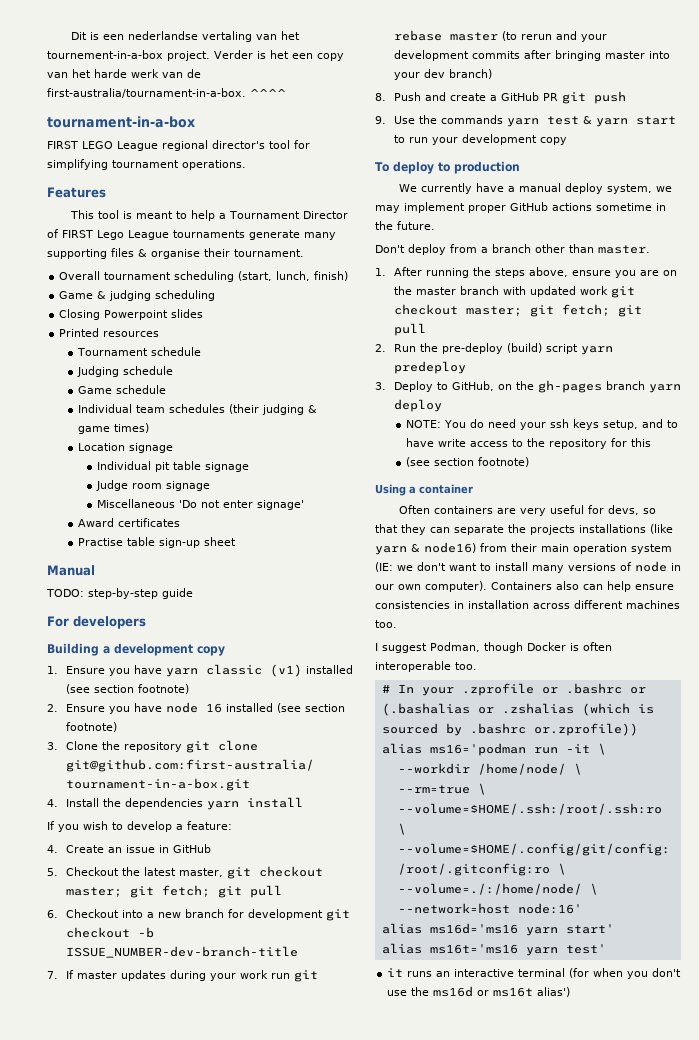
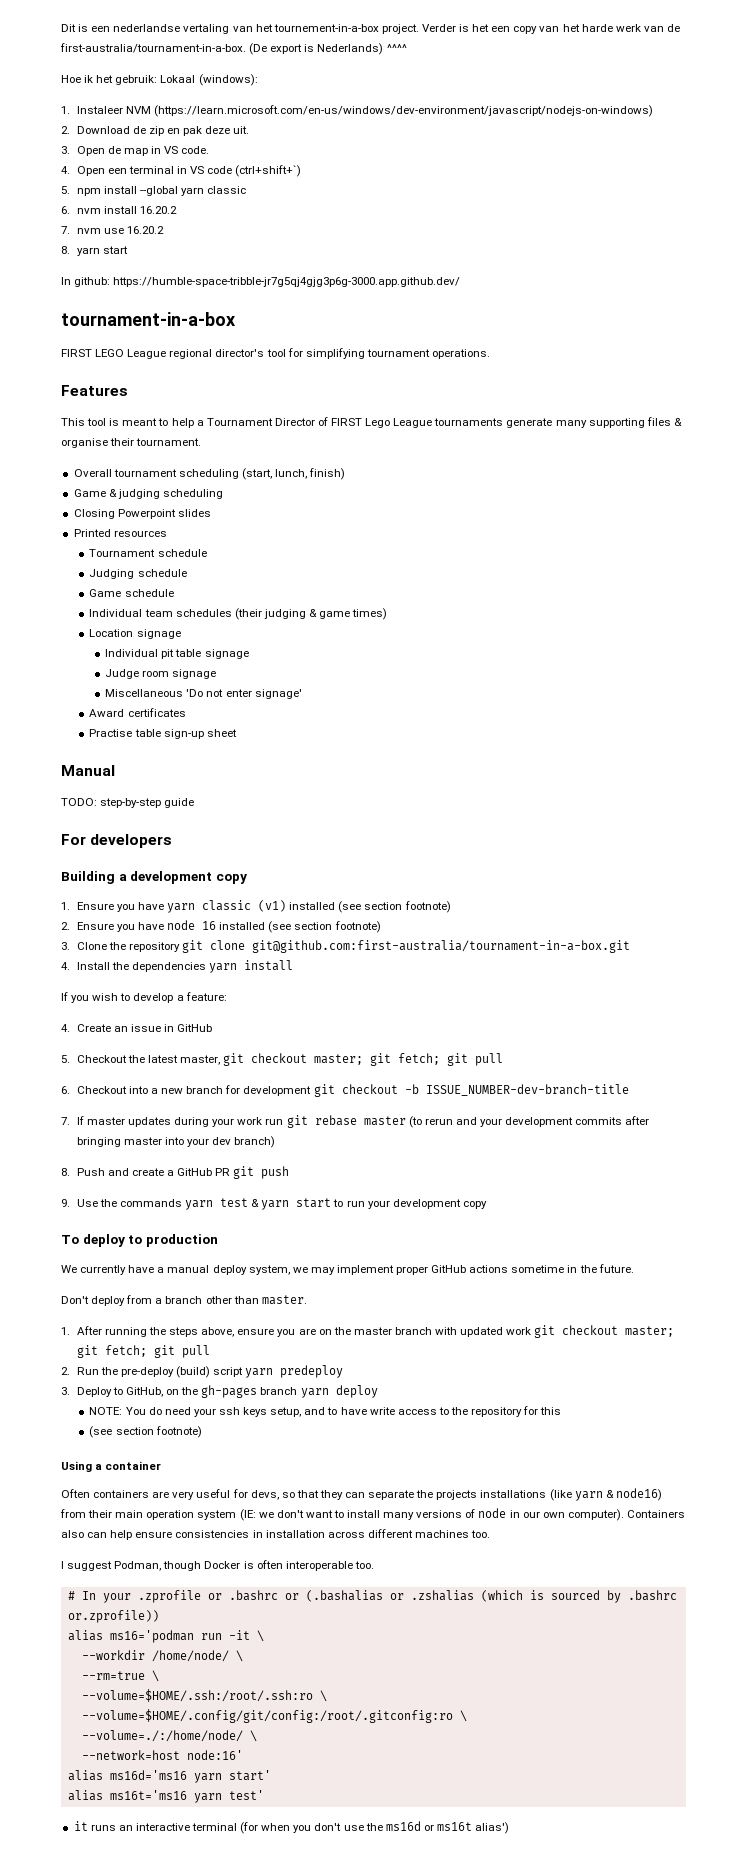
- ^^^^
+ (De export is Nederlands) ^^^^
+ Hoe ik het gebruik: Lokaal (windows):
+ 1. Instaleer NVM (https://learn.microsoft.com/en-us/windows/dev-environment/javascript/nodejs-on-windows)
+ 2. Download de zip en pak deze uit.
+ 3. Open de map in VS code.
+ 4. Open een terminal in VS code (ctrl+shift+`)
+ 5. npm install --global yarn classic
+ 6. nvm install 16.20.2
+ 7. nvm use 16.20.2
+ 8. yarn start
+ In github: https://humble-space-tribble-jr7g5qj4gjg3p6g-3000.app.github.dev/

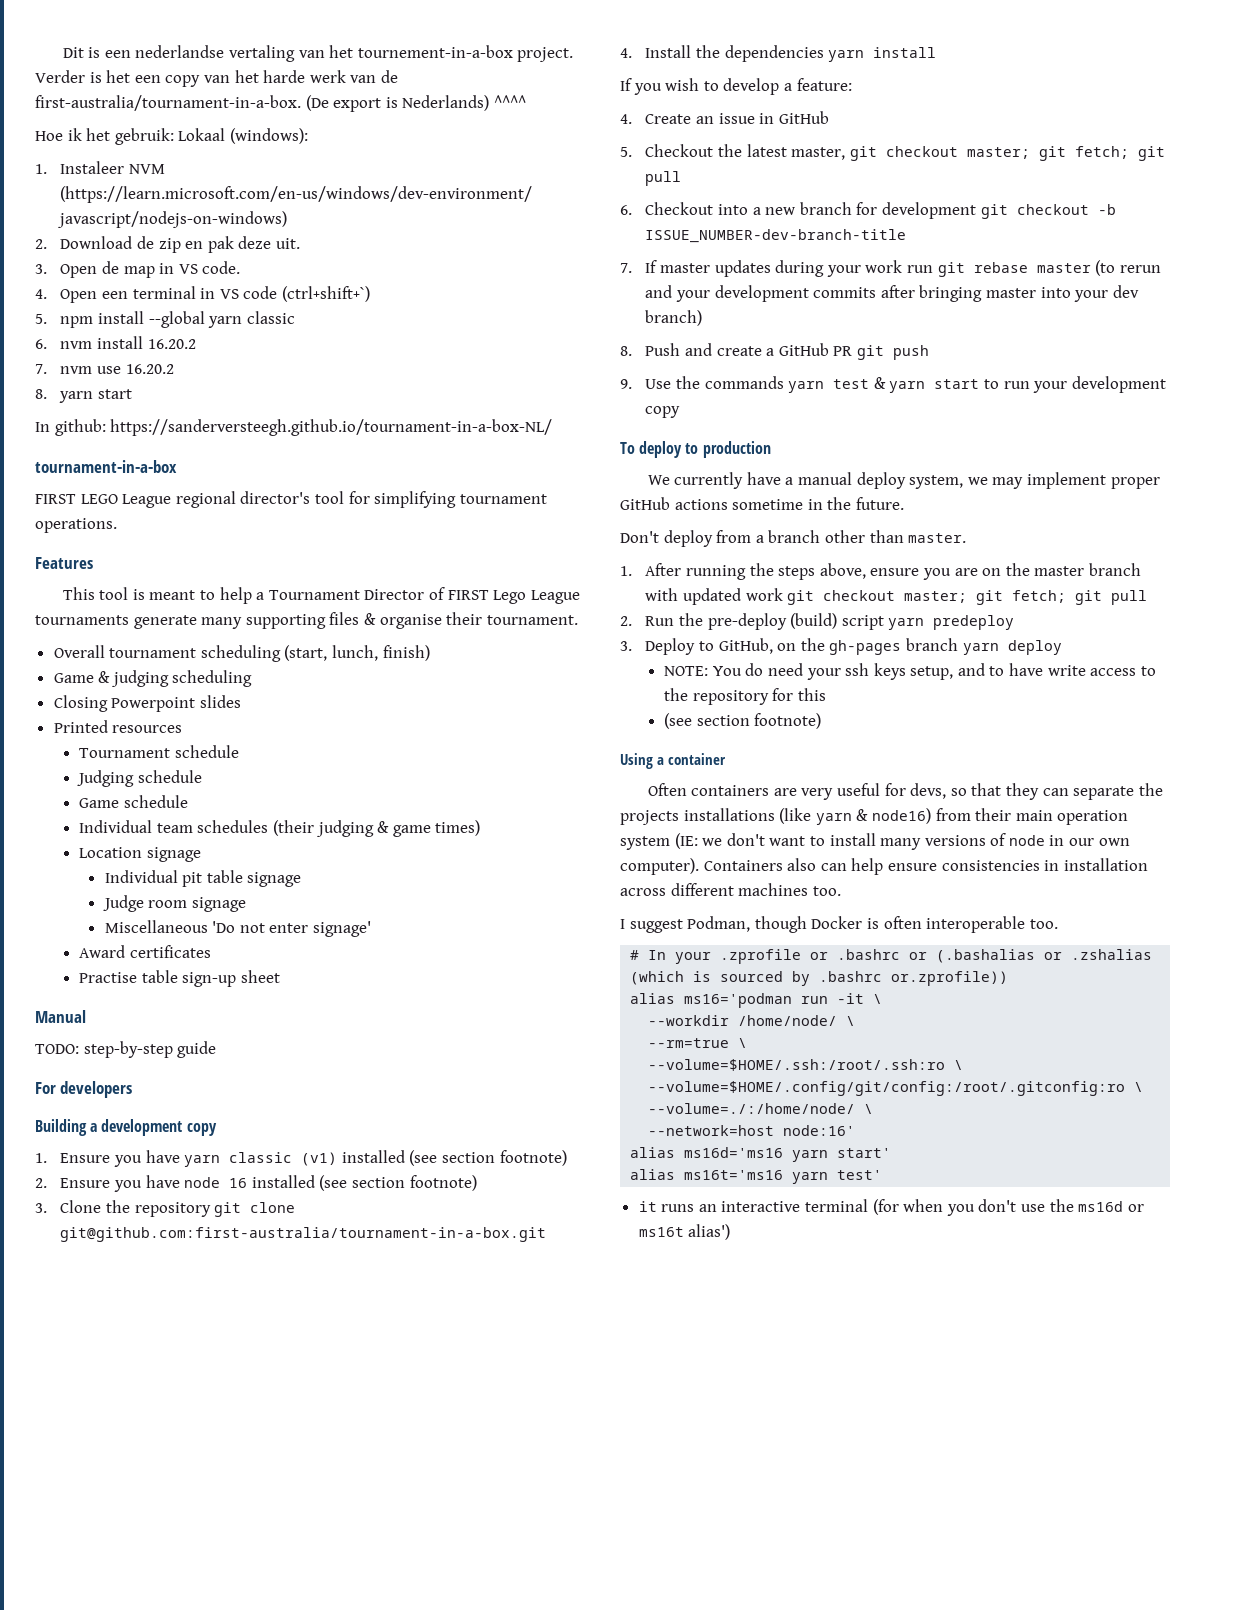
- In github: https://humble-space-tribble-jr7g5qj4gjg3p6g-3000.app.github.dev/
+ In github: https://sanderversteegh.github.io/tournament-in-a-box-NL/

